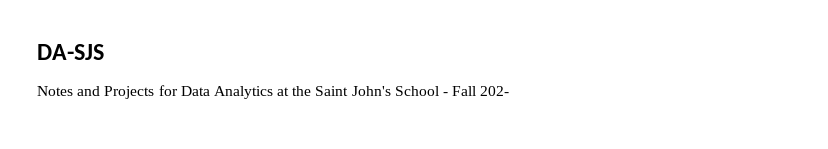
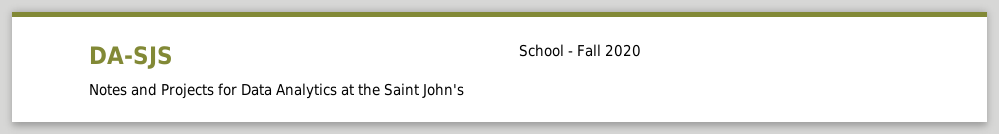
- Notes and Projects for Data Analytics at the Saint John's School - Fall 202-
+ Notes and Projects for Data Analytics at the Saint John's School - Fall 2020

